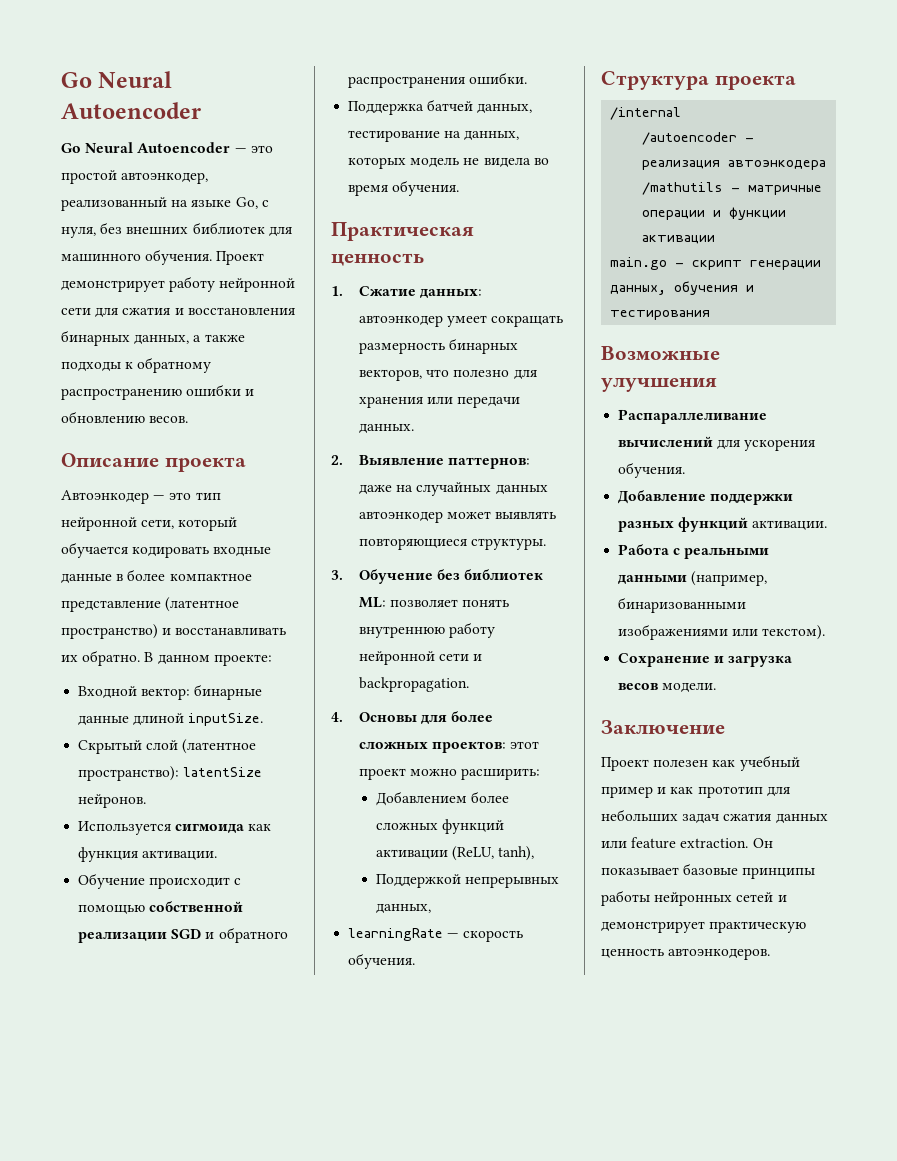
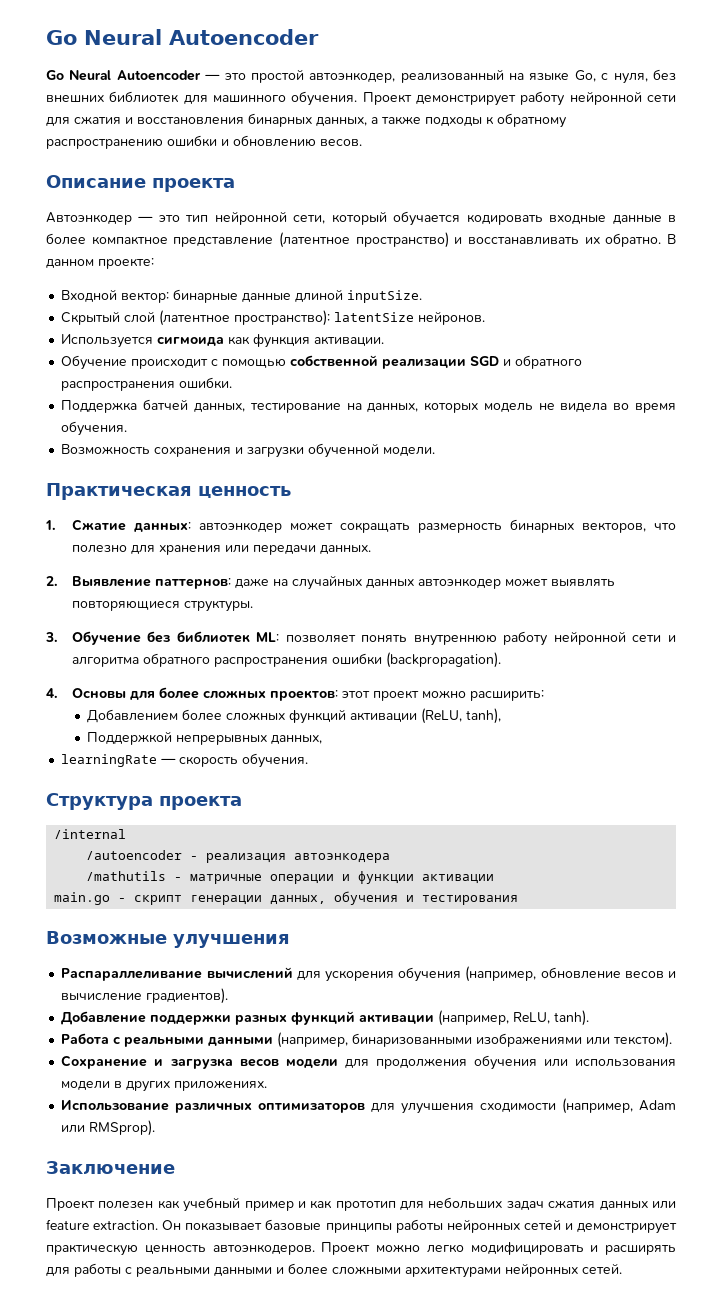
+ Возможность сохранения и загрузки обученной модели.
- 1. Сжатие данных: автоэнкодер умеет сокращать размерность бинарных векторов, что полезно для хранения или передачи данных.
+ 1. Сжатие данных: автоэнкодер может сокращать размерность бинарных векторов, что полезно для хранения или передачи данных.
- 3. Обучение без библиотек ML: позволяет понять внутреннюю работу нейронной сети и backpropagation.
+ 3. Обучение без библиотек ML: позволяет понять внутреннюю работу нейронной сети и алгоритма обратного распространения ошибки (backpropagation).
- Распараллеливание вычислений для ускорения обучения.
+ Распараллеливание вычислений для ускорения обучения (например, обновление весов и вычисление градиентов).
- Добавление поддержки разных функций активации.
+ Добавление поддержки разных функций активации (например, ReLU, tanh).
- Сохранение и загрузка весов модели.
+ Сохранение и загрузка весов модели для продолжения обучения или использования модели в других приложениях.
+ Использование различных оптимизаторов для улучшения сходимости (например, Adam или RMSprop).
+ Проект можно легко модифицировать и расширять для работы с реальными данными и более сложными архитектурами нейронных сетей.

